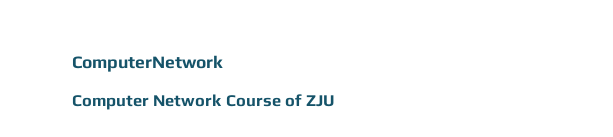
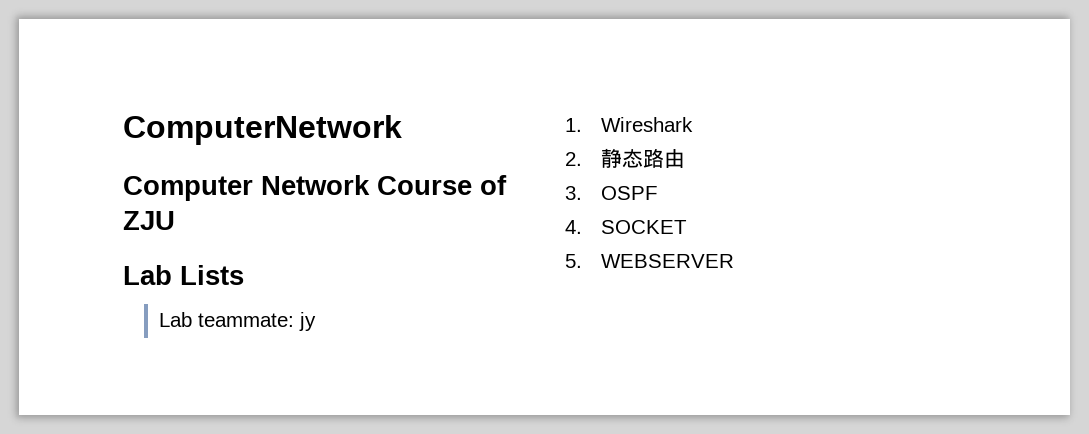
+ Lab Lists
+ Lab teammate: jy
+ 1. Wireshark
+ 2.静态路由
+ 3. OSPF
+ 4. SOCKET
+ 5. WEBSERVER

